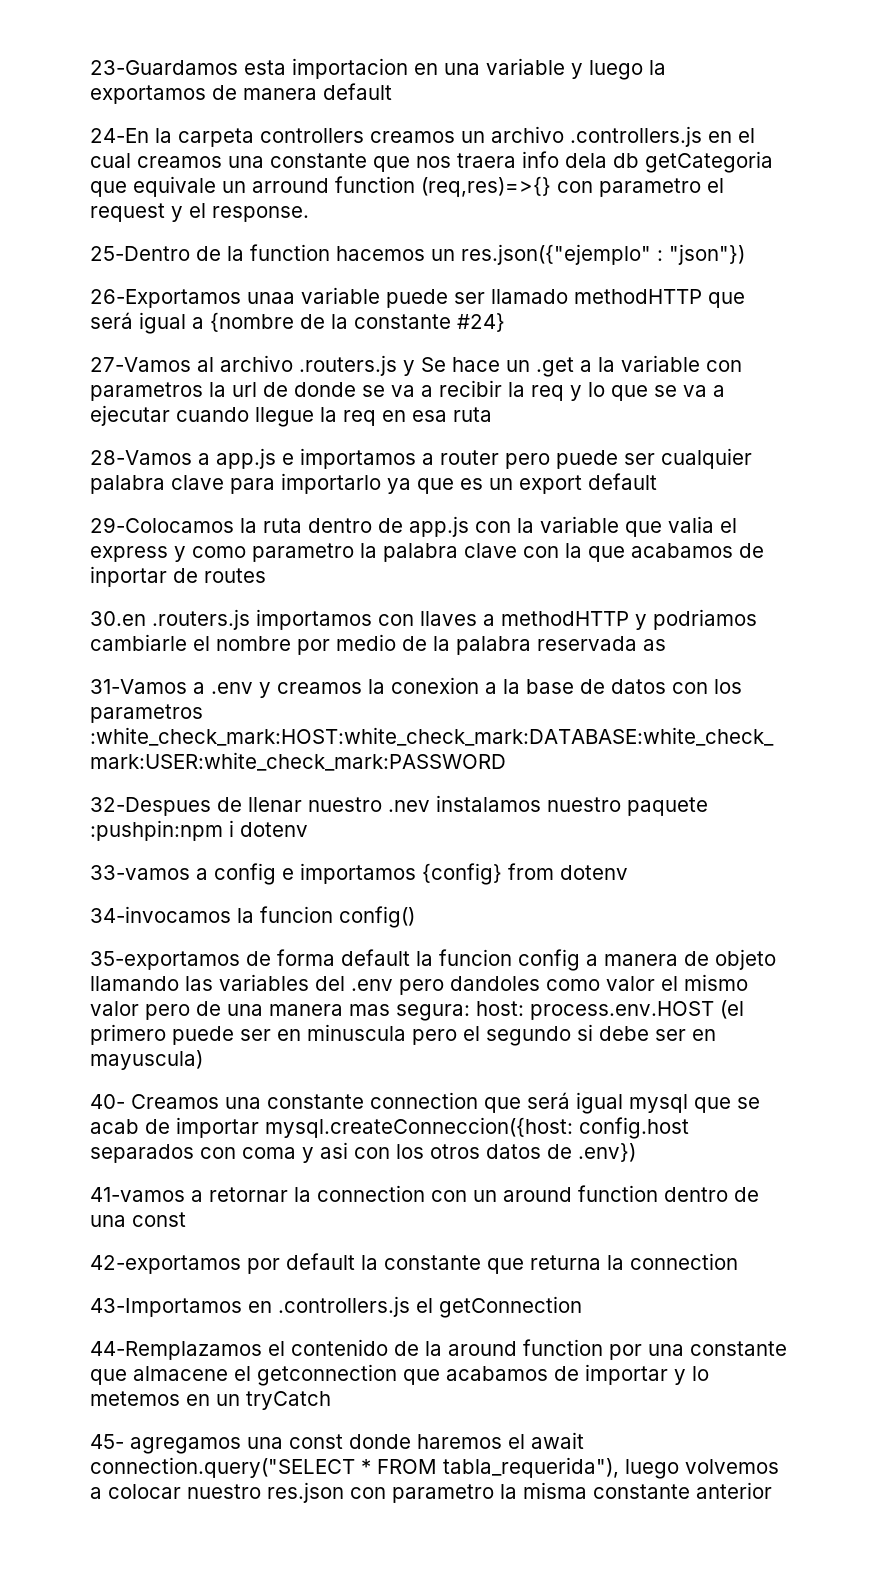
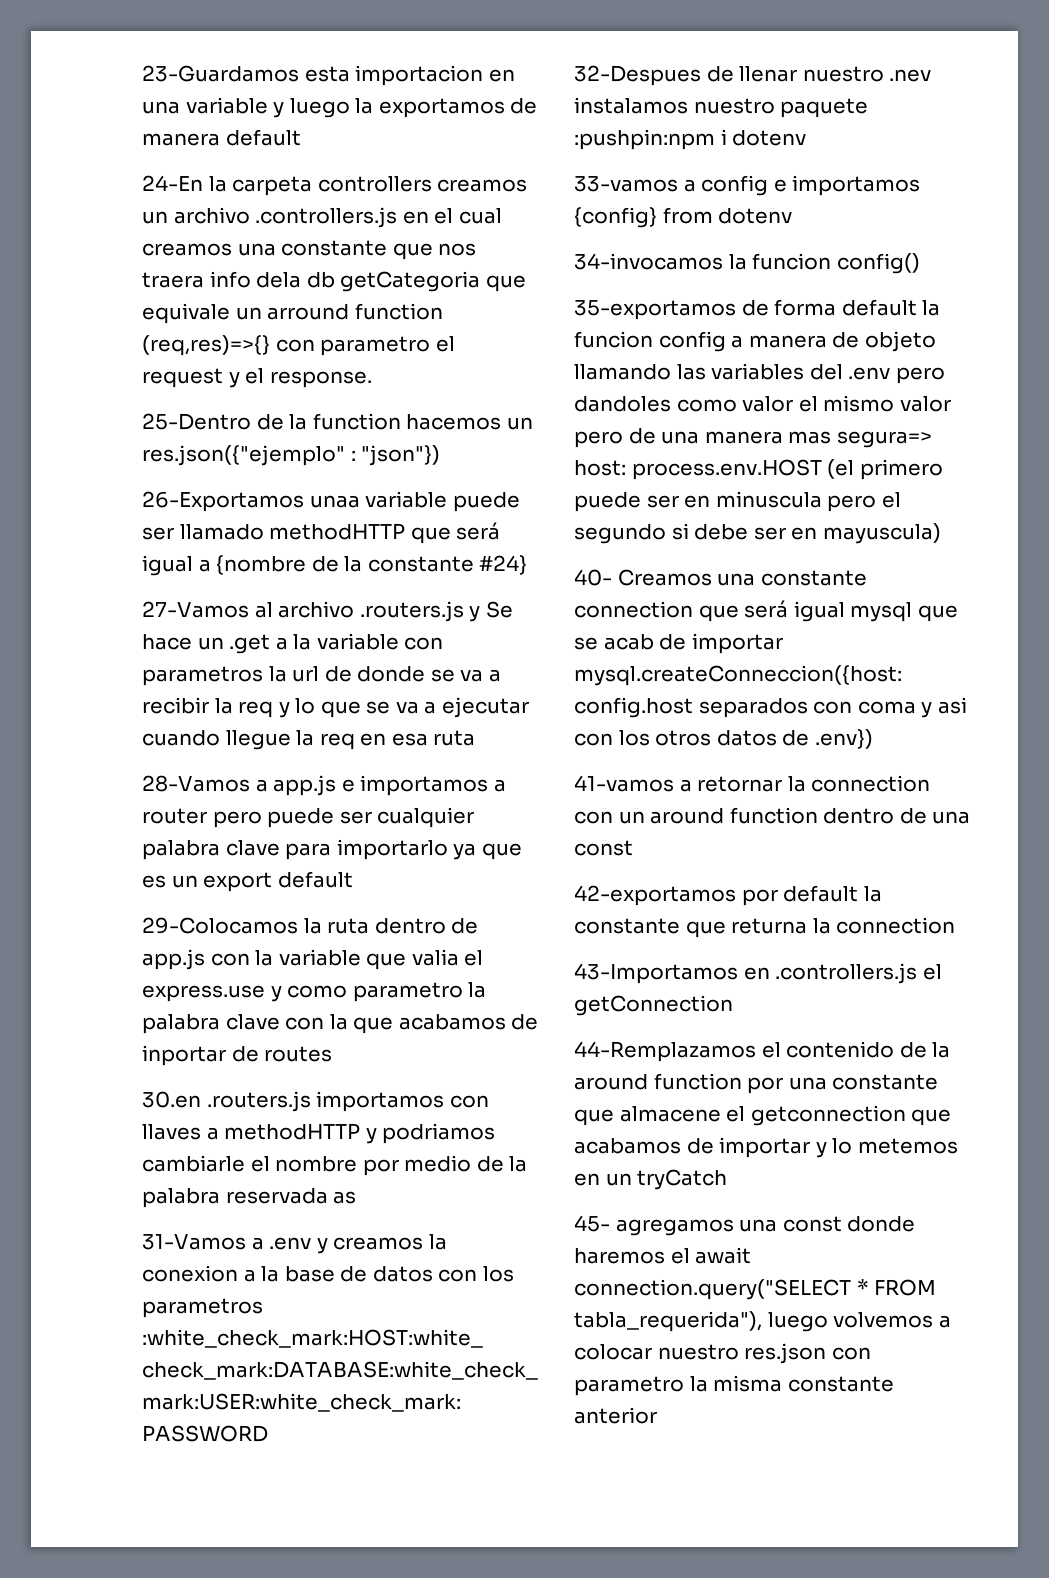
- 29-Colocamos la ruta dentro de app.js con la variable que valia el express y como parametro la palabra clave con la que acabamos de inportar de routes
+ 29-Colocamos la ruta dentro de app.js con la variable que valia el express.use y como parametro la palabra clave con la que acabamos de inportar de routes
- 35-exportamos de forma default la funcion config a manera de objeto llamando las variables del .env pero dandoles como valor el mismo valor pero de una manera mas segura: host: process.env.HOST (el primero puede ser en minuscula pero el segundo si debe ser en mayuscula)
+ 35-exportamos de forma default la funcion config a manera de objeto llamando las variables del .env pero dandoles como valor el mismo valor pero de una manera mas segura=> host: process.env.HOST (el primero puede ser en minuscula pero el segundo si debe ser en mayuscula)

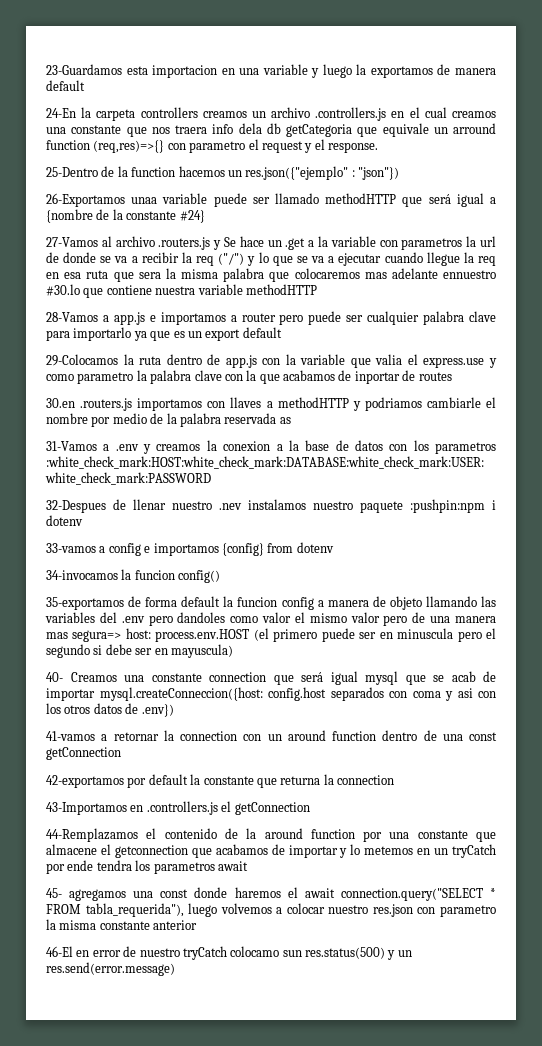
- 27-Vamos al archivo .routers.js y Se hace un .get a la variable con parametros la url de donde se va a recibir la req y lo que se va a ejecutar cuando llegue la req en esa ruta
+ 27-Vamos al archivo .routers.js y Se hace un .get a la variable con parametros la url de donde se va a recibir la req ("/") y lo que se va a ejecutar cuando llegue la req en esa ruta que sera la misma palabra que colocaremos mas adelante ennuestro #30.lo que contiene nuestra variable methodHTTP
- 41-vamos a retornar la connection con un around function dentro de una const
+ 41-vamos a retornar la connection con un around function dentro de una const getConnection
- 44-Remplazamos el contenido de la around function por una constante que almacene el getconnection que acabamos de importar y lo metemos en un tryCatch
+ 44-Remplazamos el contenido de la around function por una constante que almacene el getconnection que acabamos de importar y lo metemos en un tryCatch por ende tendra los parametros await
+ 46-El en error de nuestro tryCatch colocamo sun res.status(500) y un res.send(error.message)

